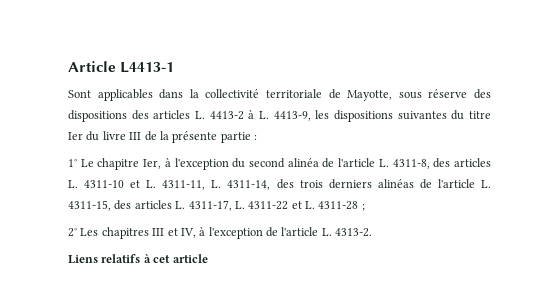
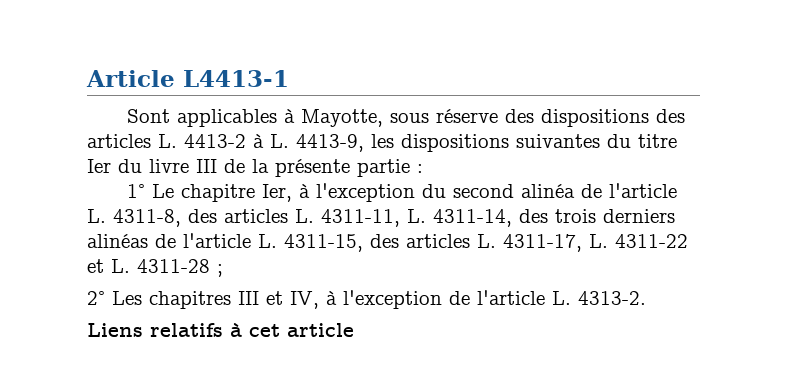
- Sont applicables dans la collectivité territoriale de Mayotte, sous réserve des dispositions des articles L. 4413-2 à L. 4413-9, les dispositions suivantes du titre Ier du livre III de la présente partie :
+ Sont applicables à Mayotte, sous réserve des dispositions des articles L. 4413-2 à L. 4413-9, les dispositions suivantes du titre Ier du livre III de la présente partie :
- 1° Le chapitre Ier, à l'exception du second alinéa de l'article L. 4311-8, des articles L. 4311-10 et L. 4311-11, L. 4311-14, des trois derniers alinéas de l'article L. 4311-15, des articles L. 4311-17, L. 4311-22 et L. 4311-28 ;
+ 1° Le chapitre Ier, à l'exception du second alinéa de l'article L. 4311-8, des articles L. 4311-11, L. 4311-14, des trois derniers alinéas de l'article L. 4311-15, des articles L. 4311-17, L. 4311-22 et L. 4311-28 ;

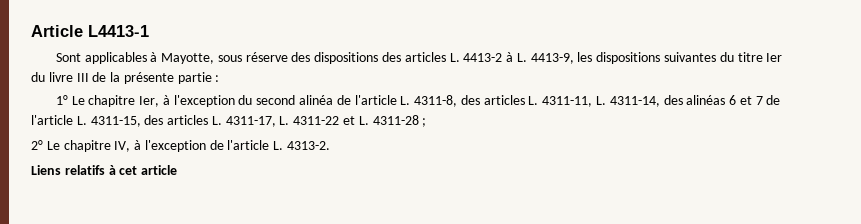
- 1° Le chapitre Ier, à l'exception du second alinéa de l'article L. 4311-8, des articles L. 4311-11, L. 4311-14, des trois derniers alinéas de l'article L. 4311-15, des articles L. 4311-17, L. 4311-22 et L. 4311-28 ;
+ 1° Le chapitre Ier, à l'exception du second alinéa de l'article L. 4311-8, des articles L. 4311-11, L. 4311-14, des alinéas 6 et 7 de l'article L. 4311-15, des articles L. 4311-17, L. 4311-22 et L. 4311-28 ;
- 2° Les chapitres III et IV, à l'exception de l'article L. 4313-2.
+ 2° Le chapitre IV, à l'exception de l'article L. 4313-2.

